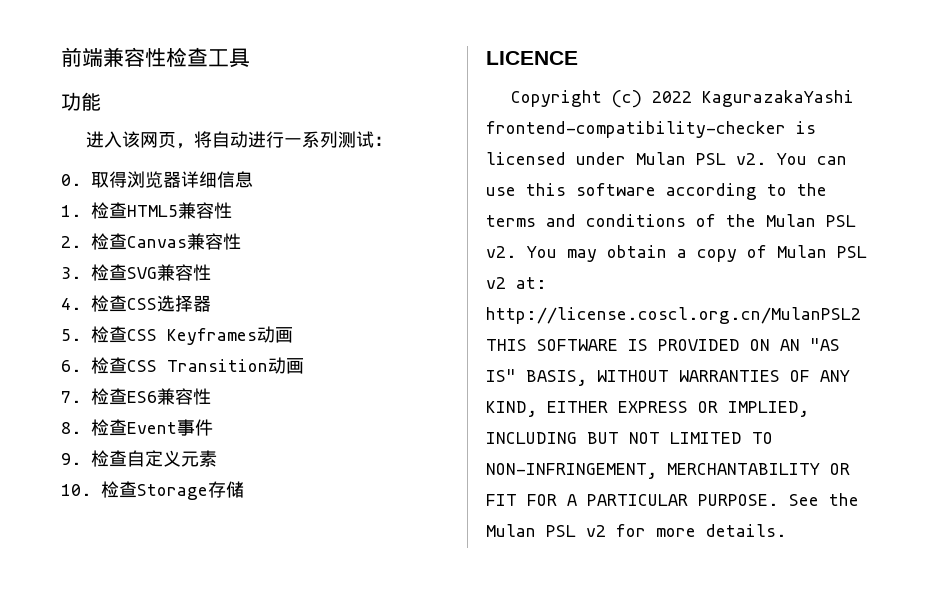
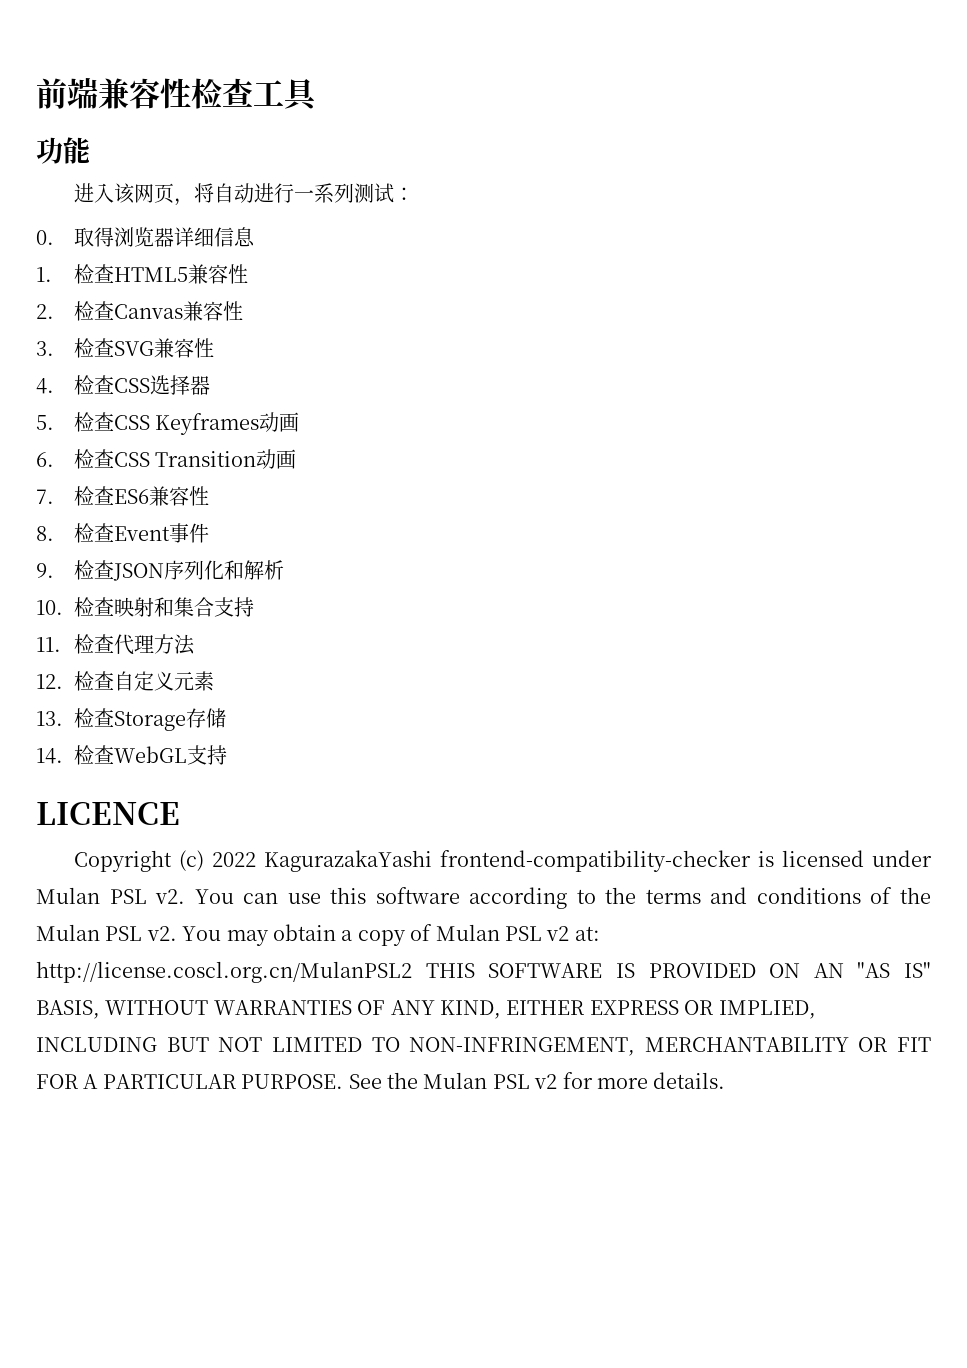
- 9.检查自定义元素
+ 9.检查JSON序列化和解析
+ 10.检查映射和集合支持
+ 11.检查代理方法
+ 12.检查自定义元素
- 10.检查Storage存储
+ 13.检查Storage存储
+ 14.检查WebGL支持

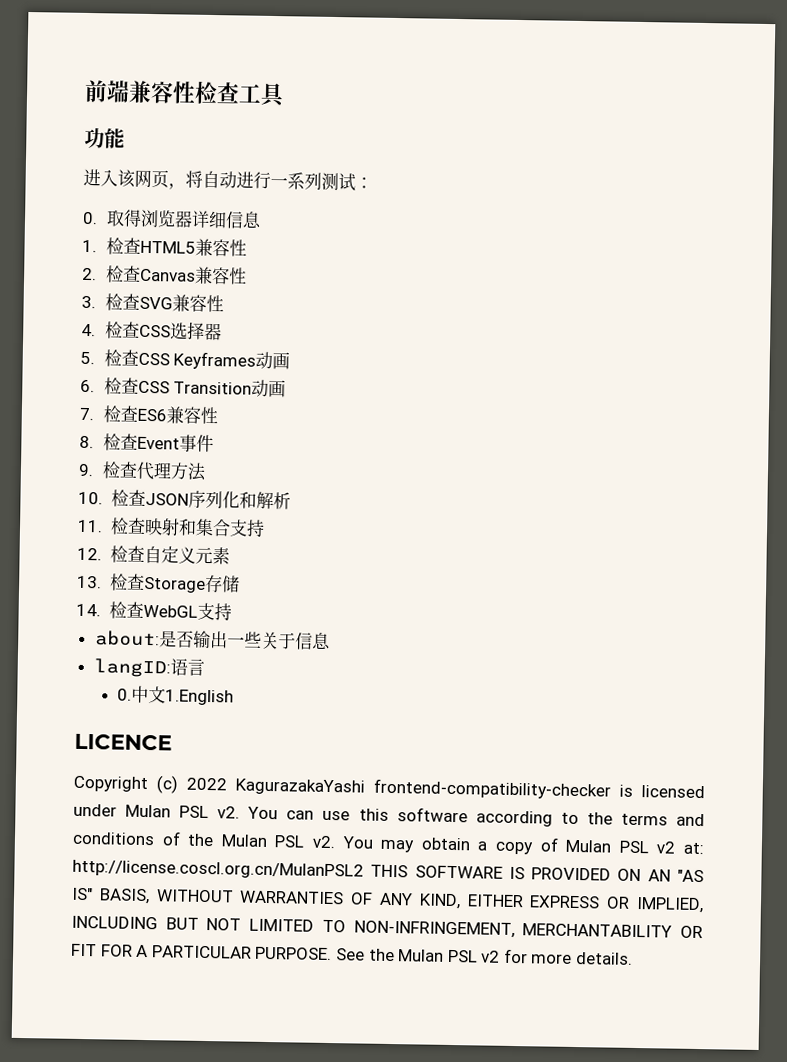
- 9.检查JSON序列化和解析
+ 9.检查代理方法
+ 10.检查JSON序列化和解析
- 10.检查映射和集合支持
+ 11.检查映射和集合支持
- 11.检查代理方法
+ about:是否输出一些关于信息
+ langID:语言
+ 0.中文1.English

